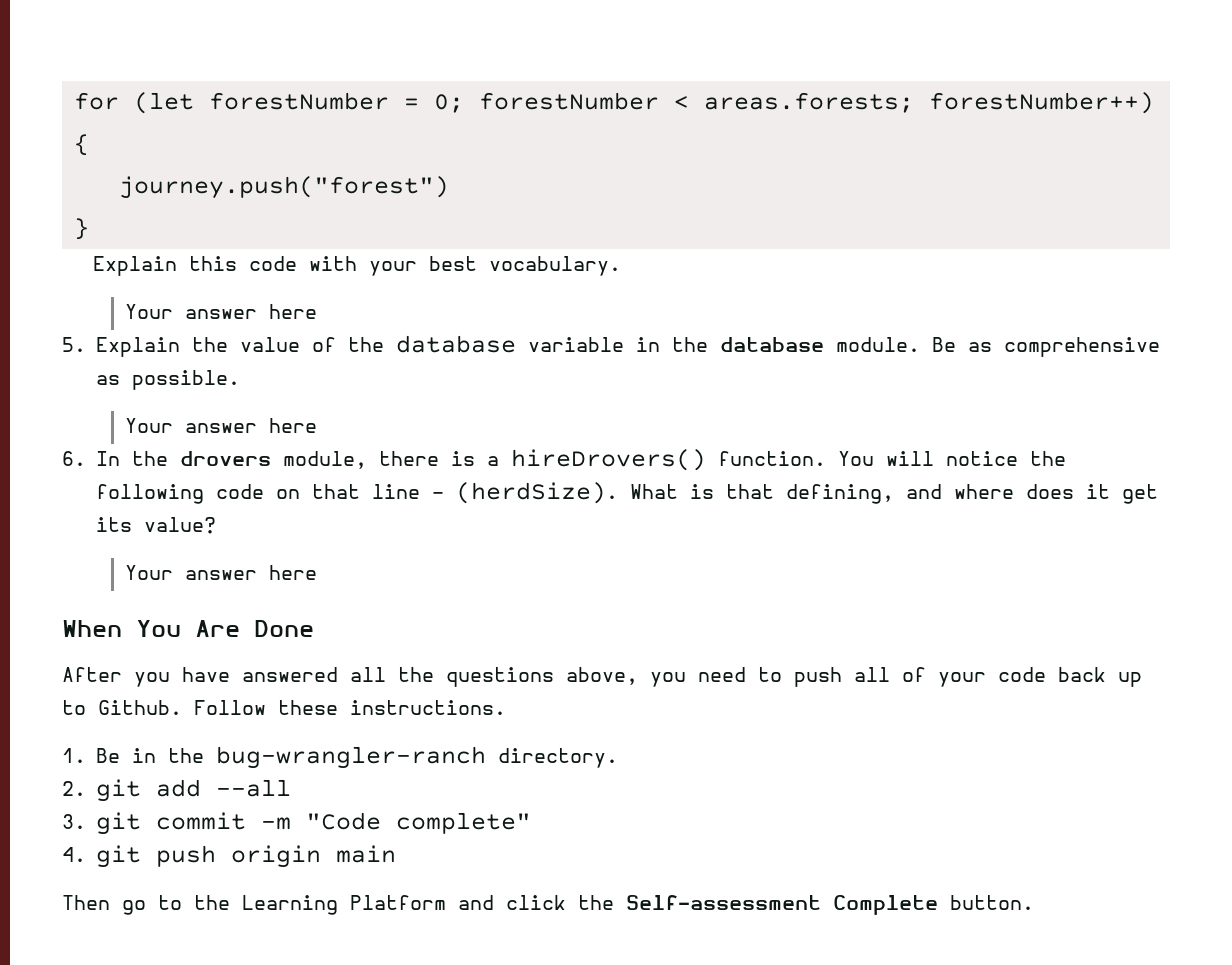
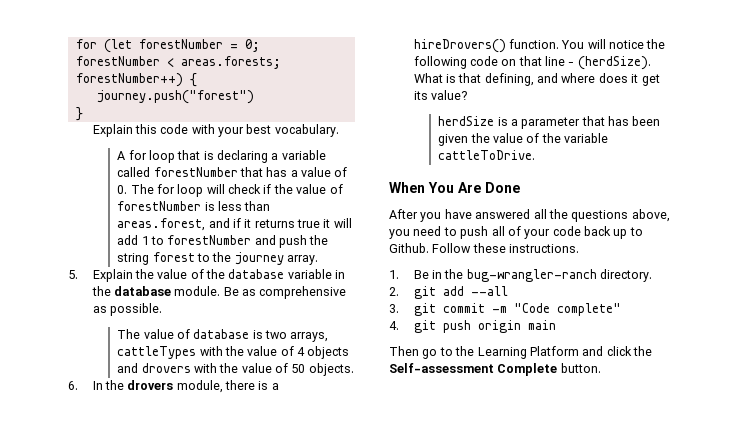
  Explain this code with your best vocabulary.
- Your answer here
+ A for loop that is declaring a variable called forestNumber that has a value of 0. The for loop will check if the value of forestNumber is less than areas.forest, and if it returns true it will add 1 to forestNumber and push the string forest to the journey array.
  Be as comprehensive as possible.
- Your answer here
+ The value of database is two arrays, cattleTypes with the value of 4 objects and drovers with the value of 50 objects.
  What is that defining, and where does it get its value?
- Your answer here
+ herdSize is a parameter that has been given the value of the variable cattleToDrive.

